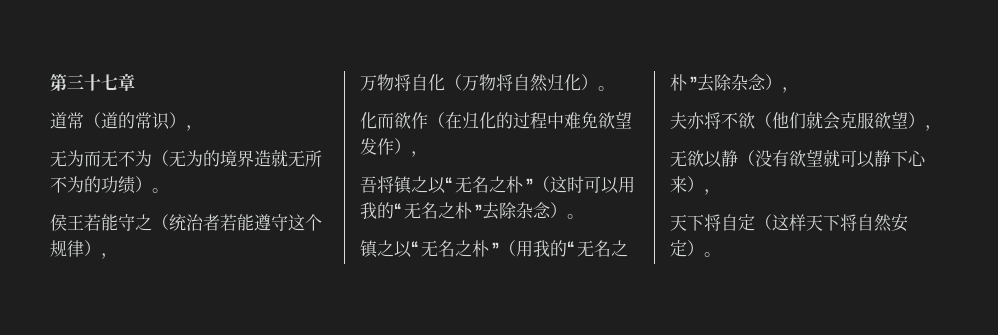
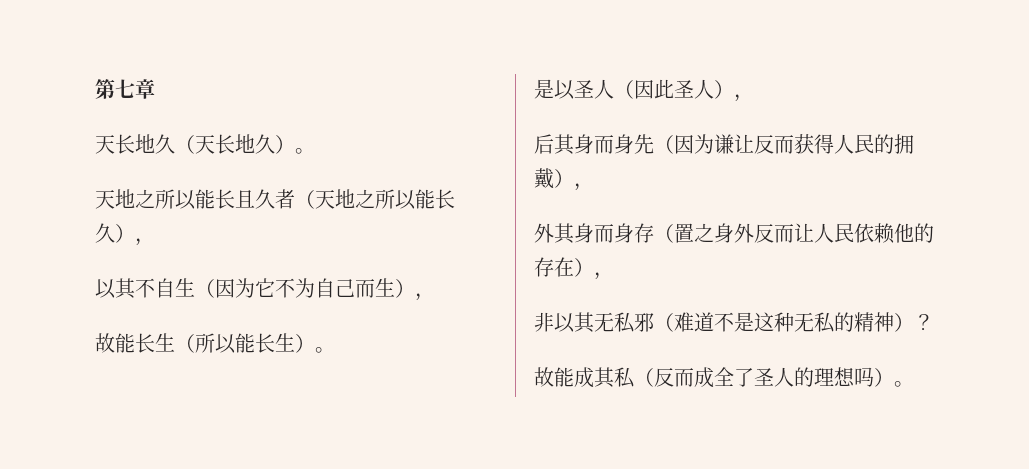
- 第三十七章
+ 第七章
- 道常（道的常识），
- 无为而无不为（无为的境界造就无所不为的功绩）。
- 侯王若能守之（统治者若能遵守这个规律），
- 万物将自化（万物将自然归化）。
- 化而欲作（在归化的过程中难免欲望发作），
- 吾将镇之以“无名之朴”（这时可以用我的“无名之朴”去除杂念）。
- 镇之以“无名之朴”（用我的“无名之朴”去除杂念），
- 夫亦将不欲（他们就会克服欲望），
- 无欲以静（没有欲望就可以静下心来），
- 天下将自定（这样天下将自然安定）。
+ 天长地久（天长地久）。
+ 天地之所以能长且久者（天地之所以能长久），
+ 以其不自生（因为它不为自己而生），
+ 故能长生（所以能长生）。
+ 是以圣人（因此圣人），
+ 后其身而身先（因为谦让反而获得人民的拥戴），
+ 外其身而身存（置之身外反而让人民依赖他的存在），
+ 非以其无私邪（难道不是这种无私的精神）？
+ 故能成其私（反而成全了圣人的理想吗）。

